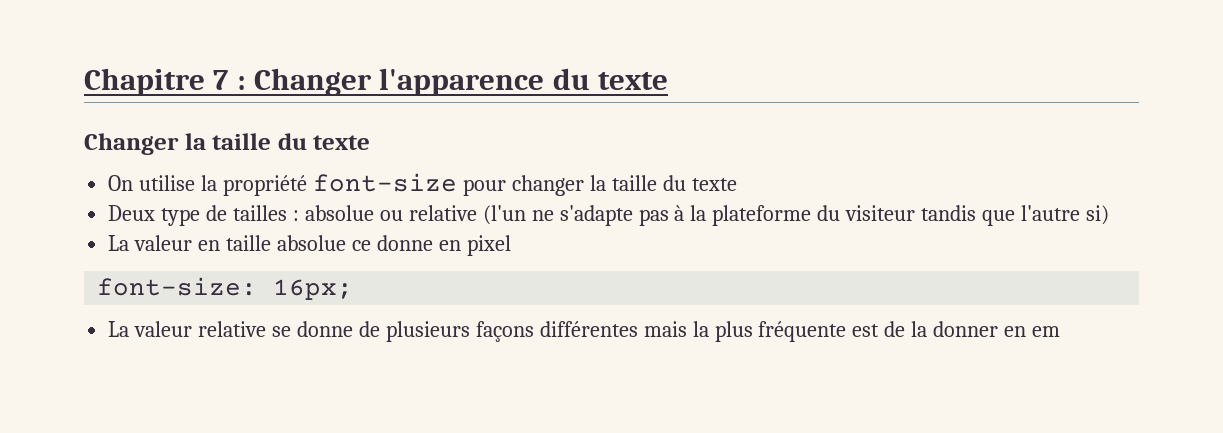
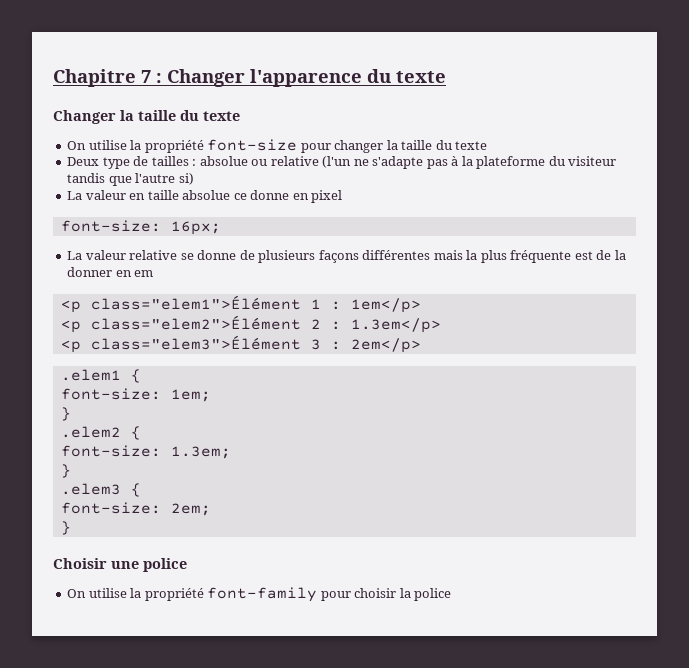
+ <p class="elem1">Élément 1 : 1em</p>
+ <p class="elem2">Élément 2 : 1.3em</p>
+ <p class="elem3">Élément 3 : 2em</p>
+ .elem1 {
+ font-size: 1em;
+ }
+ .elem2 {
+ font-size: 1.3em;
+ }
+ .elem3 {
+ font-size: 2em;
+ }
+ Choisir une police
+ On utilise la propriété font-family pour choisir la police

